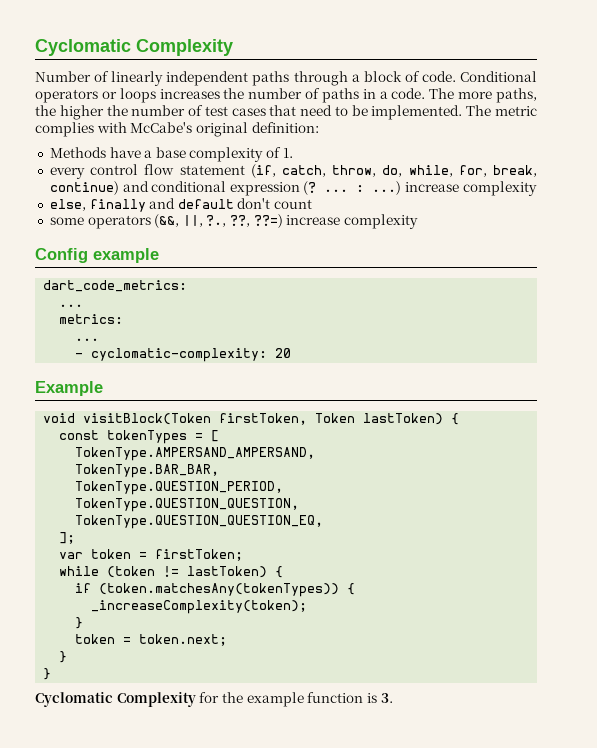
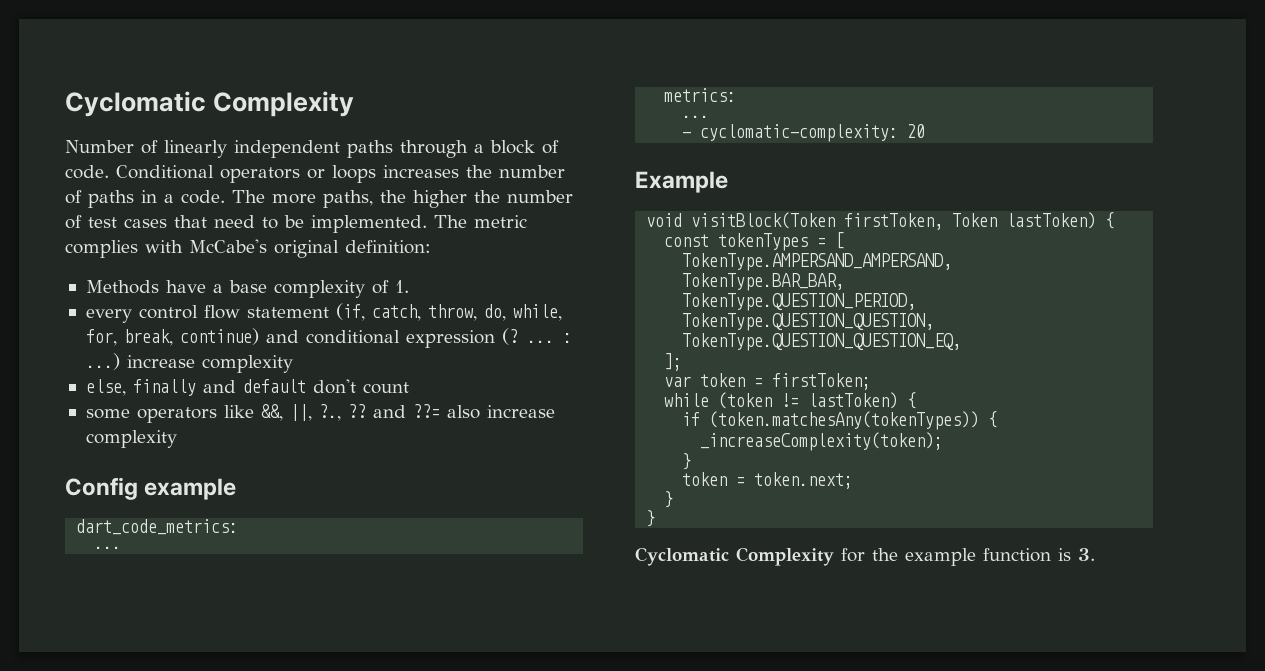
- some operators (&&, ||, ?., ??, ??=) increase complexity
+ some operators like &&, ||, ?., ?? and ??= also increase complexity

